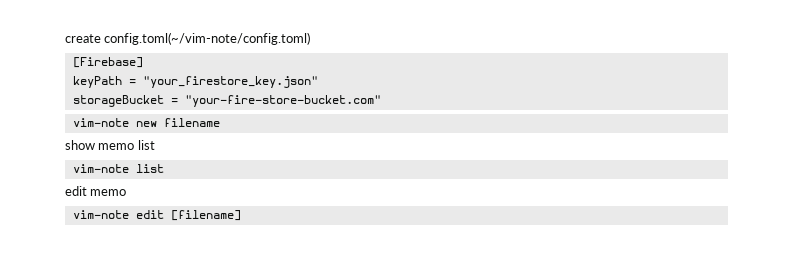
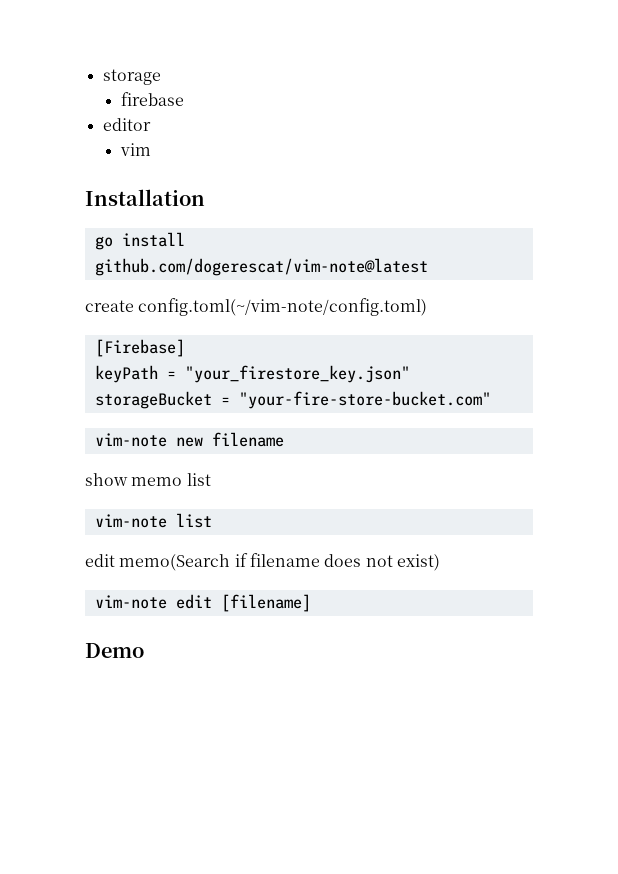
+ storage
+ firebase
+ editor
+ vim
+ Installation
+ go install github.com/dogerescat/vim-note@latest
- edit memo
+ edit memo(Search if filename does not exist)
+ Demo

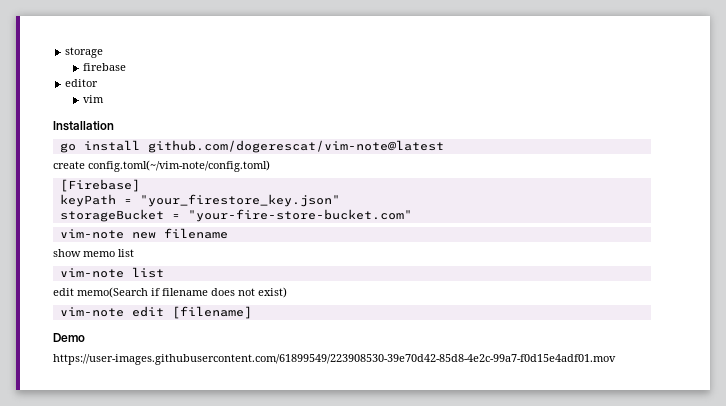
+ https://user-images.githubusercontent.com/61899549/223908530-39e70d42-85d8-4e2c-99a7-f0d15e4adf01.mov

